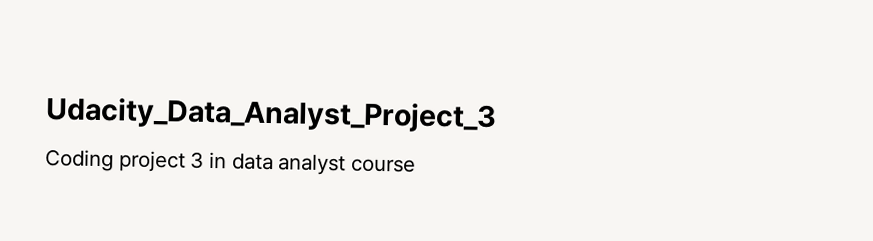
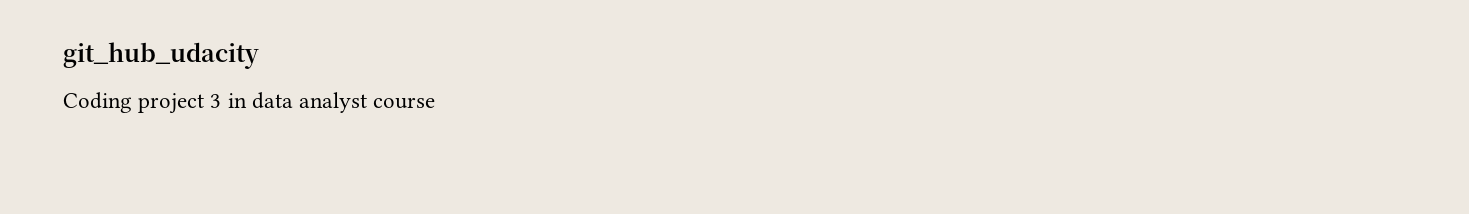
- Udacity_Data_Analyst_Project_3
+ git_hub_udacity

